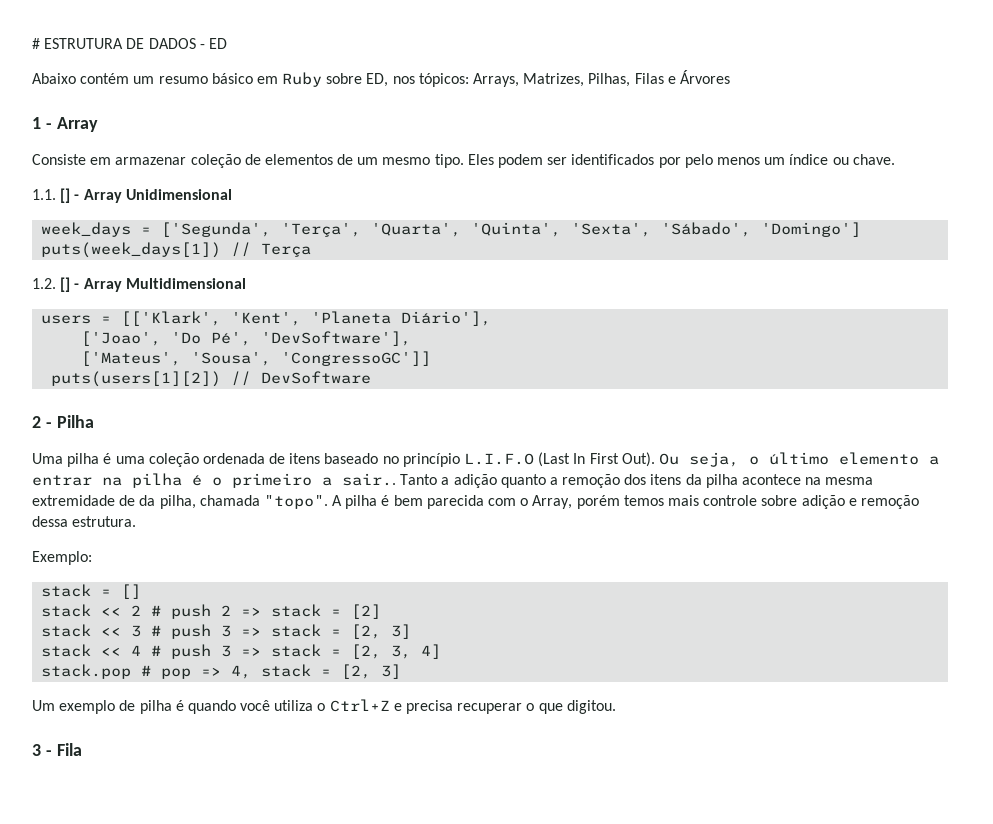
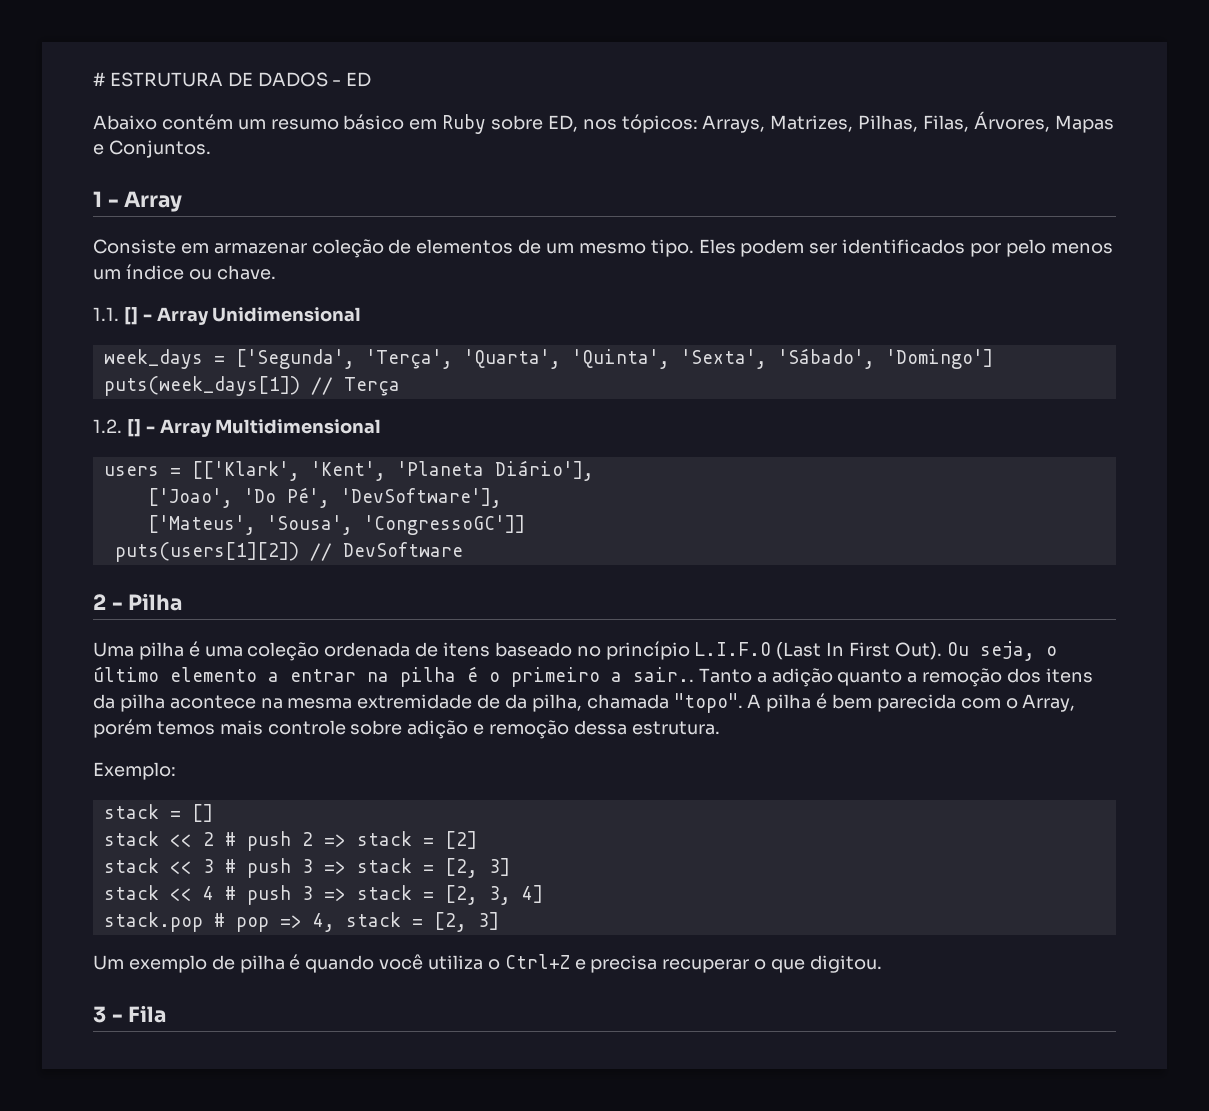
- Abaixo contém um resumo básico em Ruby sobre ED, nos tópicos: Arrays, Matrizes, Pilhas, Filas e Árvores
+ Abaixo contém um resumo básico em Ruby sobre ED, nos tópicos: Arrays, Matrizes, Pilhas, Filas, Árvores, Mapas e Conjuntos.

